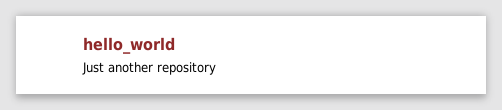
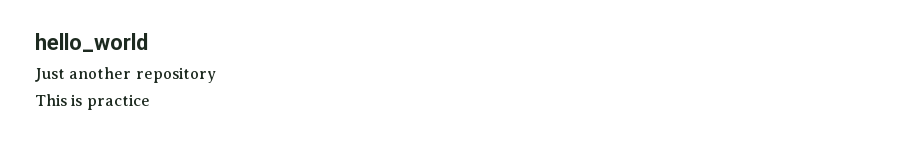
+ This is practice

